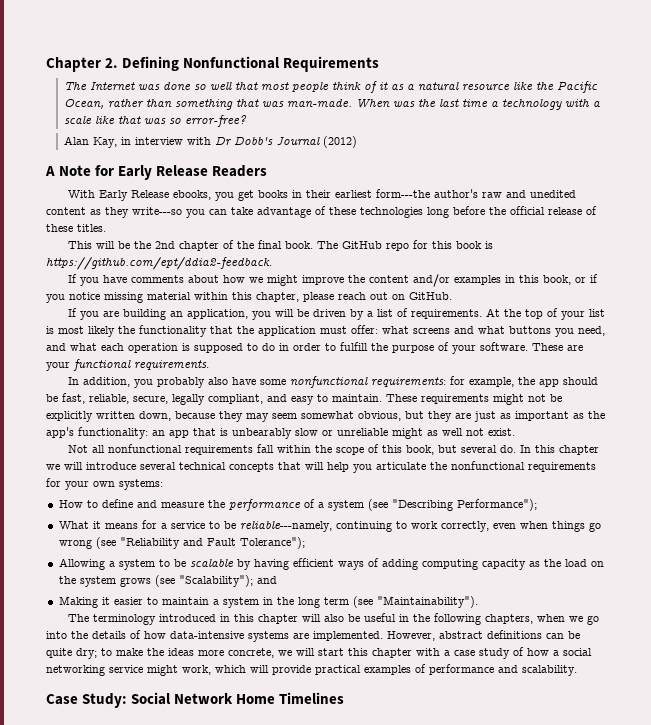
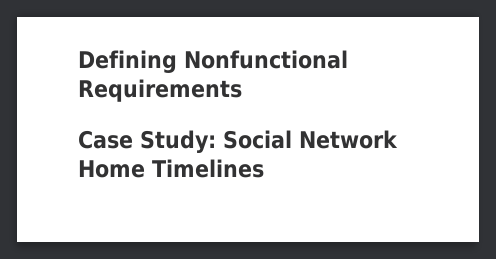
- Chapter 2. Defining Nonfunctional Requirements
+ Defining Nonfunctional Requirements
- The Internet was done so well that most people think of it as a natural resource like the Pacific Ocean, rather than something that was man-made. When was the last time a technology with a scale like that was so error-free?
- Alan Kay, in interview with Dr Dobb's Journal (2012)
- A Note for Early Release Readers
- With Early Release ebooks, you get books in their earliest form---the author's raw and unedited content as they write---so you can take advantage of these technologies long before the official release of these titles.
- This will be the 2nd chapter of the final book. The GitHub repo for this book is https://github.com/ept/ddia2-feedback.
- If you have comments about how we might improve the content and/or examples in this book, or if you notice missing material within this chapter, please reach out on GitHub.
- If you are building an application, you will be driven by a list of requirements. At the top of your list is most likely the functionality that the application must offer: what screens and what buttons you need, and what each operation is supposed to do in order to fulfill the purpose of your software. These are your functional requirements.
- In addition, you probably also have some nonfunctional requirements: for example, the app should be fast, reliable, secure, legally compliant, and easy to maintain. These requirements might not be explicitly written down, because they may seem somewhat obvious, but they are just as important as the app's functionality: an app that is unbearably slow or unreliable might as well not exist.
- Not all nonfunctional requirements fall within the scope of this book, but several do. In this chapter we will introduce several technical concepts that will help you articulate the nonfunctional requirements for your own systems:
- How to define and measure the performance of a system (see "Describing Performance");
- What it means for a service to be reliable---namely, continuing to work correctly, even when things go wrong (see "Reliability and Fault Tolerance");
- Allowing a system to be scalable by having efficient ways of adding computing capacity as the load on the system grows (see "Scalability"); and
- Making it easier to maintain a system in the long term (see "Maintainability").
- The terminology introduced in this chapter will also be useful in the following chapters, when we go into the details of how data-intensive systems are implemented. However, abstract definitions can be quite dry; to make the ideas more concrete, we will start this chapter with a case study of how a social networking service might work, which will provide practical examples of performance and scalability.

